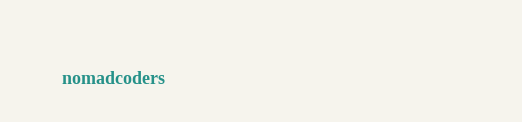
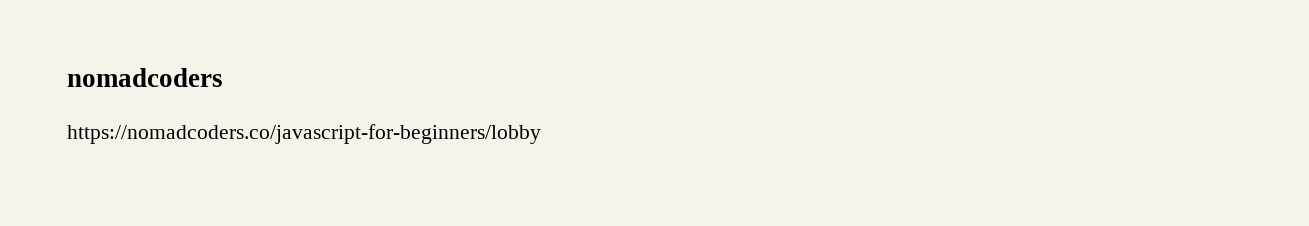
+ https://nomadcoders.co/javascript-for-beginners/lobby

